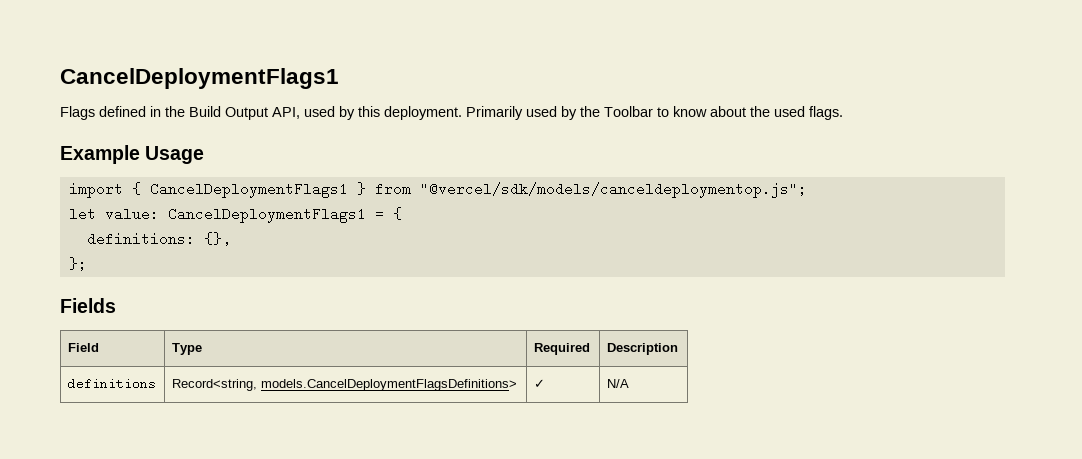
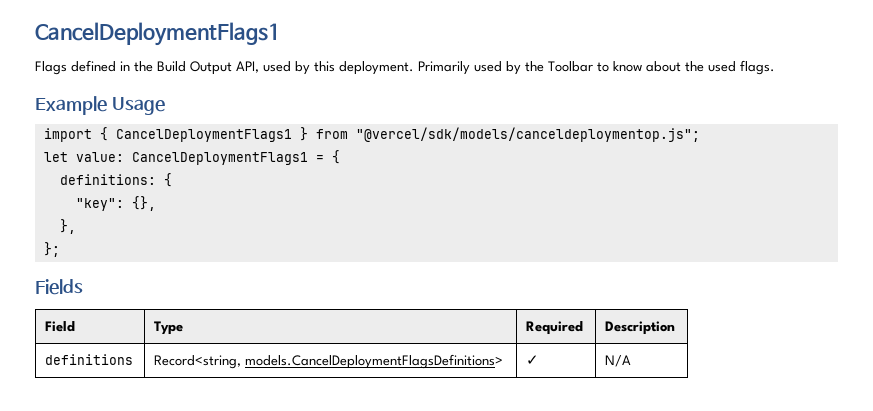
- definitions: {},
+ definitions: {
+ "key": {},
+ },

